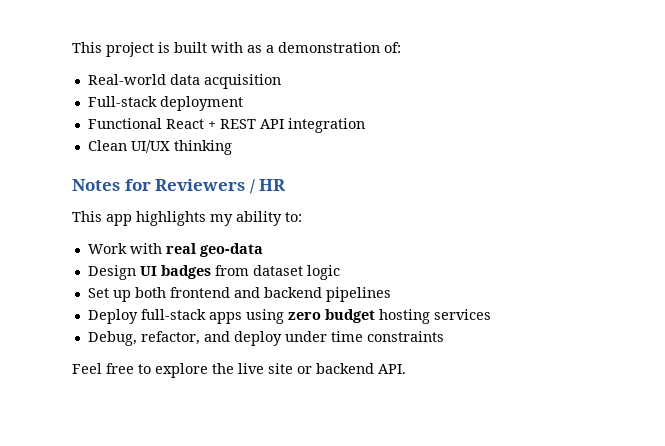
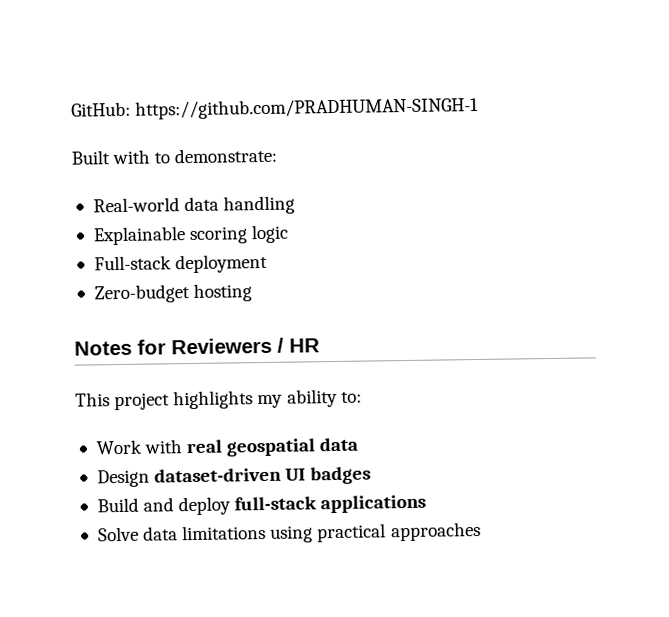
- This project is built with as a demonstration of:
- Real-world data acquisition
+ GitHub: https://github.com/PRADHUMAN-SINGH-1
+ Built with to demonstrate:
+ Real-world data handling
+ Explainable scoring logic
  Full-stack deployment
- Functional React + REST API integration
- Clean UI/UX thinking
+ Zero-budget hosting
- This app highlights my ability to:
+ This project highlights my ability to:
- Work with real geo-data
+ Work with real geospatial data
- Design UI badges from dataset logic
- Set up both frontend and backend pipelines
- Deploy full-stack apps using zero budget hosting services
- Debug, refactor, and deploy under time constraints
- Feel free to explore the live site or backend API.
+ Design dataset-driven UI badges
+ Build and deploy full-stack applications
+ Solve data limitations using practical approaches

